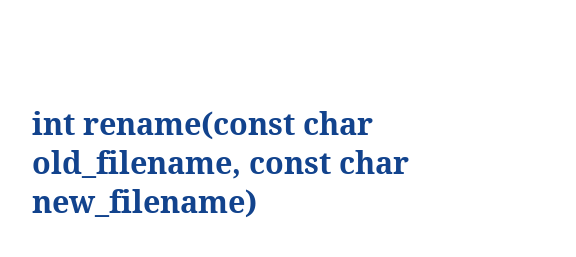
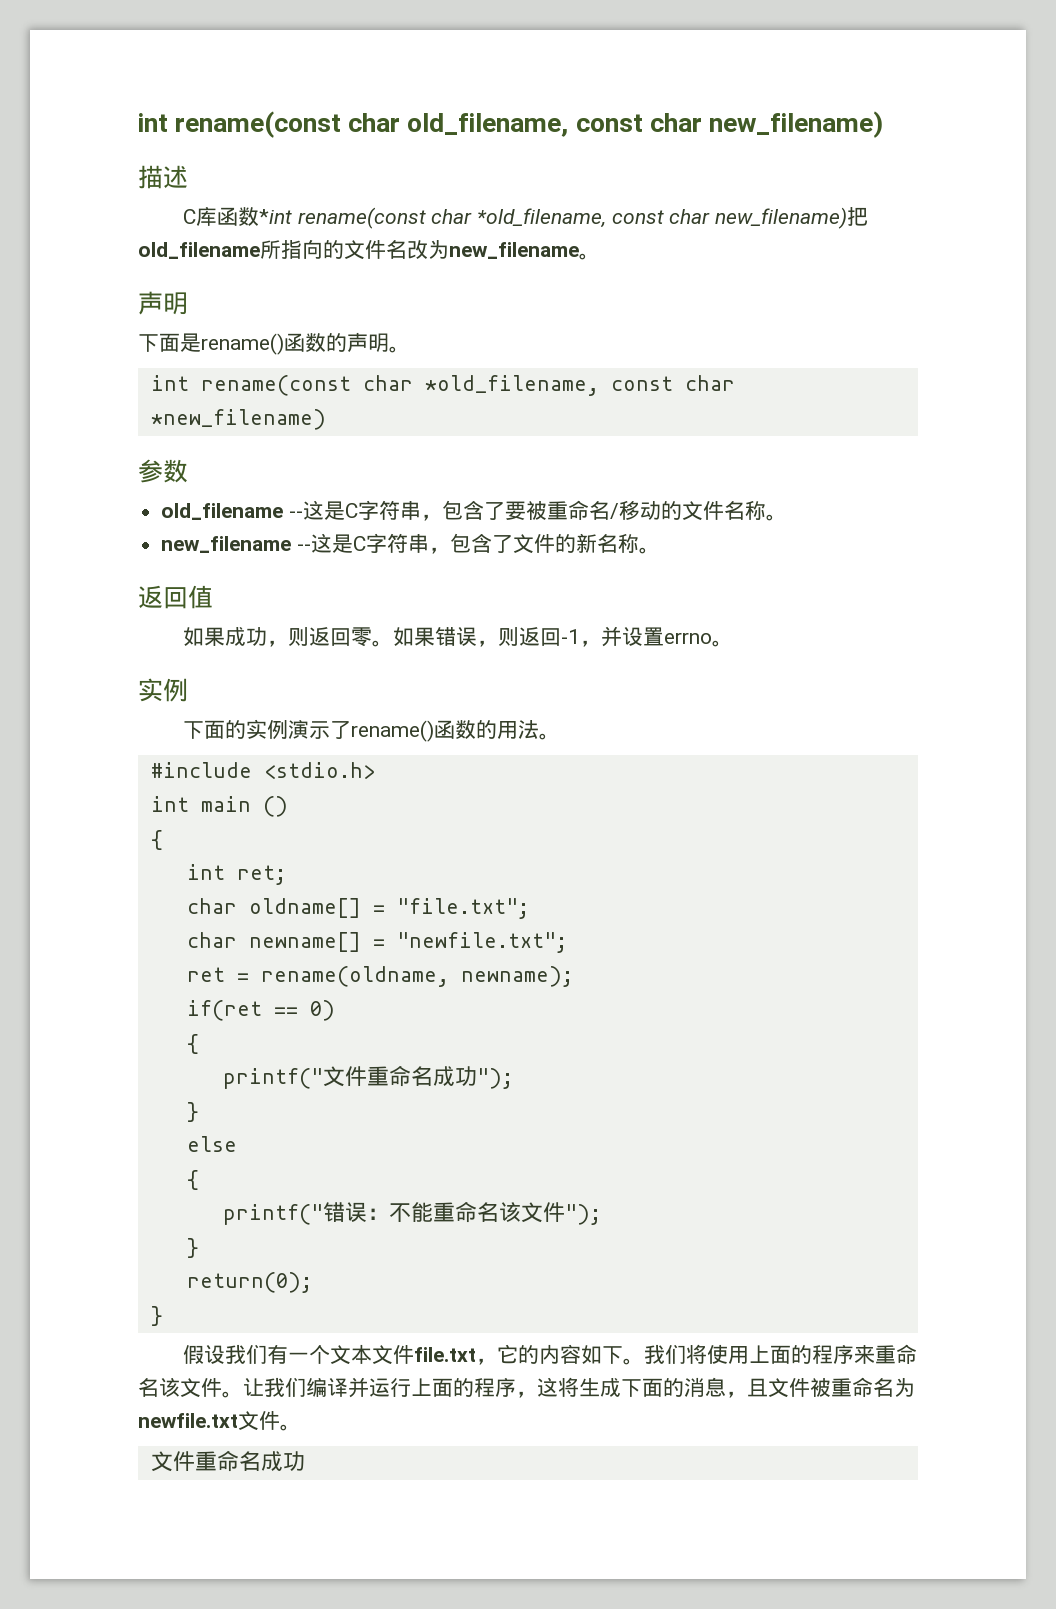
+ 描述
+ C库函数*int rename(const char *old_filename, const char new_filename)把old_filename所指向的文件名改为new_filename。
+ 声明
+ 下面是rename()函数的声明。
+ int rename(const char *old_filename, const char *new_filename)
+ 参数
+ old_filename --这是C字符串，包含了要被重命名/移动的文件名称。
+ new_filename --这是C字符串，包含了文件的新名称。
+ 返回值
+ 如果成功，则返回零。如果错误，则返回-1，并设置errno。
+ 实例
+ 下面的实例演示了rename()函数的用法。
+ #include <stdio.h>
+ int main ()
+ {
+ int ret;
+ char oldname[] = "file.txt";
+ char newname[] = "newfile.txt";
+ ret = rename(oldname, newname);
+ if(ret == 0)
+ {
+ printf("文件重命名成功");
+ }
+ else
+ {
+ printf("错误：不能重命名该文件");
+ }
+ return(0);
+ }
+ 假设我们有一个文本文件file.txt，它的内容如下。我们将使用上面的程序来重命名该文件。让我们编译并运行上面的程序，这将生成下面的消息，且文件被重命名为newfile.txt文件。
+ 文件重命名成功

